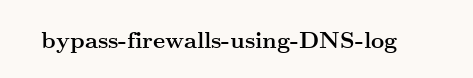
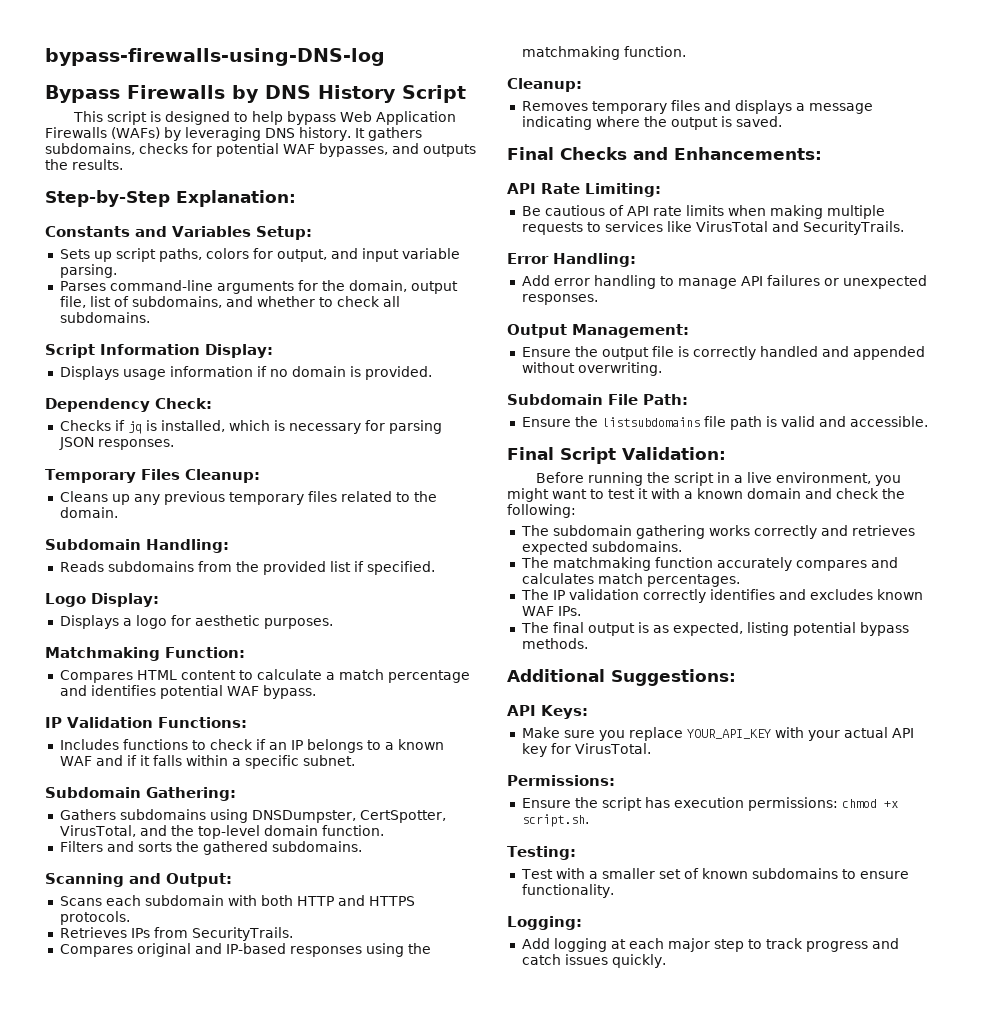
+ Bypass Firewalls by DNS History Script
+ This script is designed to help bypass Web Application Firewalls (WAFs) by leveraging DNS history. It gathers subdomains, checks for potential WAF bypasses, and outputs the results.
+ Step-by-Step Explanation:
+ Constants and Variables Setup:
+ Sets up script paths, colors for output, and input variable parsing.
+ Parses command-line arguments for the domain, output file, list of subdomains, and whether to check all subdomains.
+ Script Information Display:
+ Displays usage information if no domain is provided.
+ Dependency Check:
+ Checks if jq is installed, which is necessary for parsing JSON responses.
+ Temporary Files Cleanup:
+ Cleans up any previous temporary files related to the domain.
+ Subdomain Handling:
+ Reads subdomains from the provided list if specified.
+ Logo Display:
+ Displays a logo for aesthetic purposes.
+ Matchmaking Function:
+ Compares HTML content to calculate a match percentage and identifies potential WAF bypass.
+ IP Validation Functions:
+ Includes functions to check if an IP belongs to a known WAF and if it falls within a specific subnet.
+ Subdomain Gathering:
+ Gathers subdomains using DNSDumpster, CertSpotter, VirusTotal, and the top-level domain function.
+ Filters and sorts the gathered subdomains.
+ Scanning and Output:
+ Scans each subdomain with both HTTP and HTTPS protocols.
+ Retrieves IPs from SecurityTrails.
+ Compares original and IP-based responses using the matchmaking function.
+ Cleanup:
+ Removes temporary files and displays a message indicating where the output is saved.
+ Final Checks and Enhancements:
+ API Rate Limiting:
+ Be cautious of API rate limits when making multiple requests to services like VirusTotal and SecurityTrails.
+ Error Handling:
+ Add error handling to manage API failures or unexpected responses.
+ Output Management:
+ Ensure the output file is correctly handled and appended without overwriting.
+ Subdomain File Path:
+ Ensure the listsubdomains file path is valid and accessible.
+ Final Script Validation:
+ Before running the script in a live environment, you might want to test it with a known domain and check the following:
+ The subdomain gathering works correctly and retrieves expected subdomains.
+ The matchmaking function accurately compares and calculates match percentages.
+ The IP validation correctly identifies and excludes known WAF IPs.
+ The final output is as expected, listing potential bypass methods.
+ Additional Suggestions:
+ API Keys:
+ Make sure you replace YOUR_API_KEY with your actual API key for VirusTotal.
+ Permissions:
+ Ensure the script has execution permissions: chmod +x script.sh.
+ Testing:
+ Test with a smaller set of known subdomains to ensure functionality.
+ Logging:
+ Add logging at each major step to track progress and catch issues quickly.

